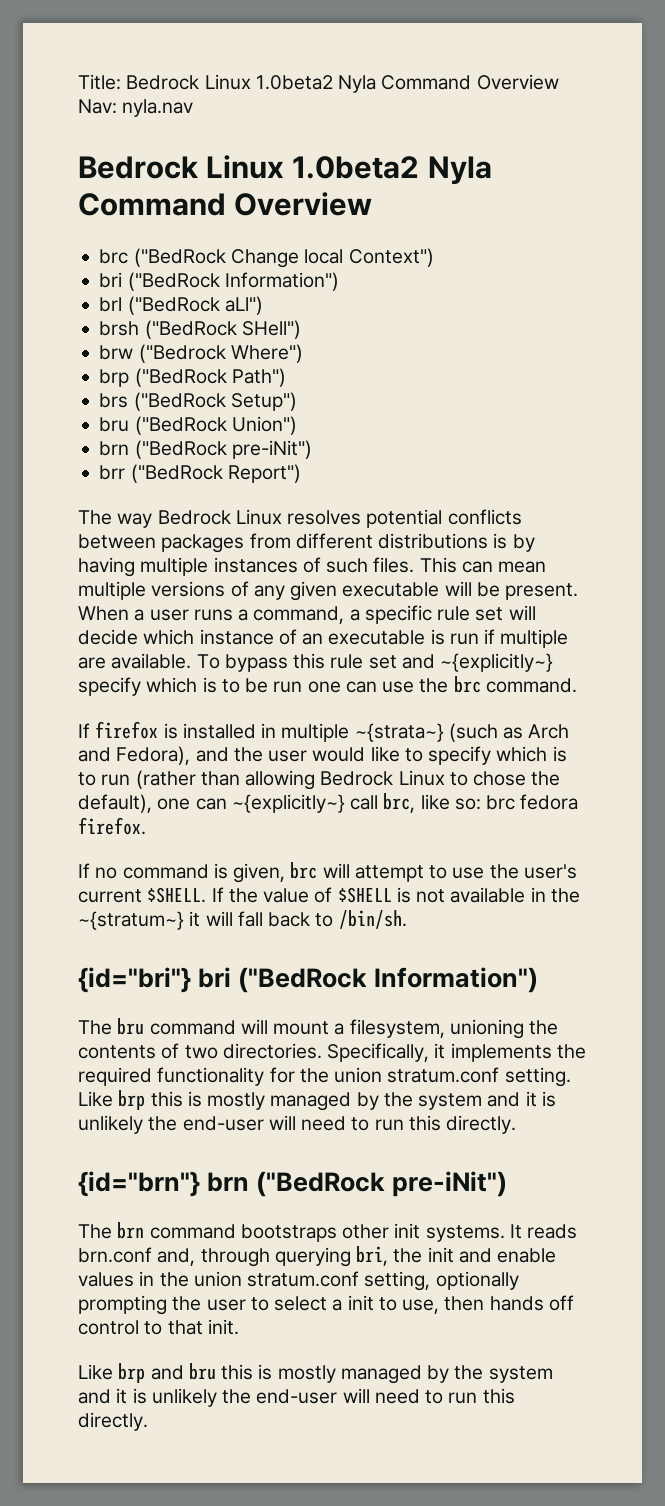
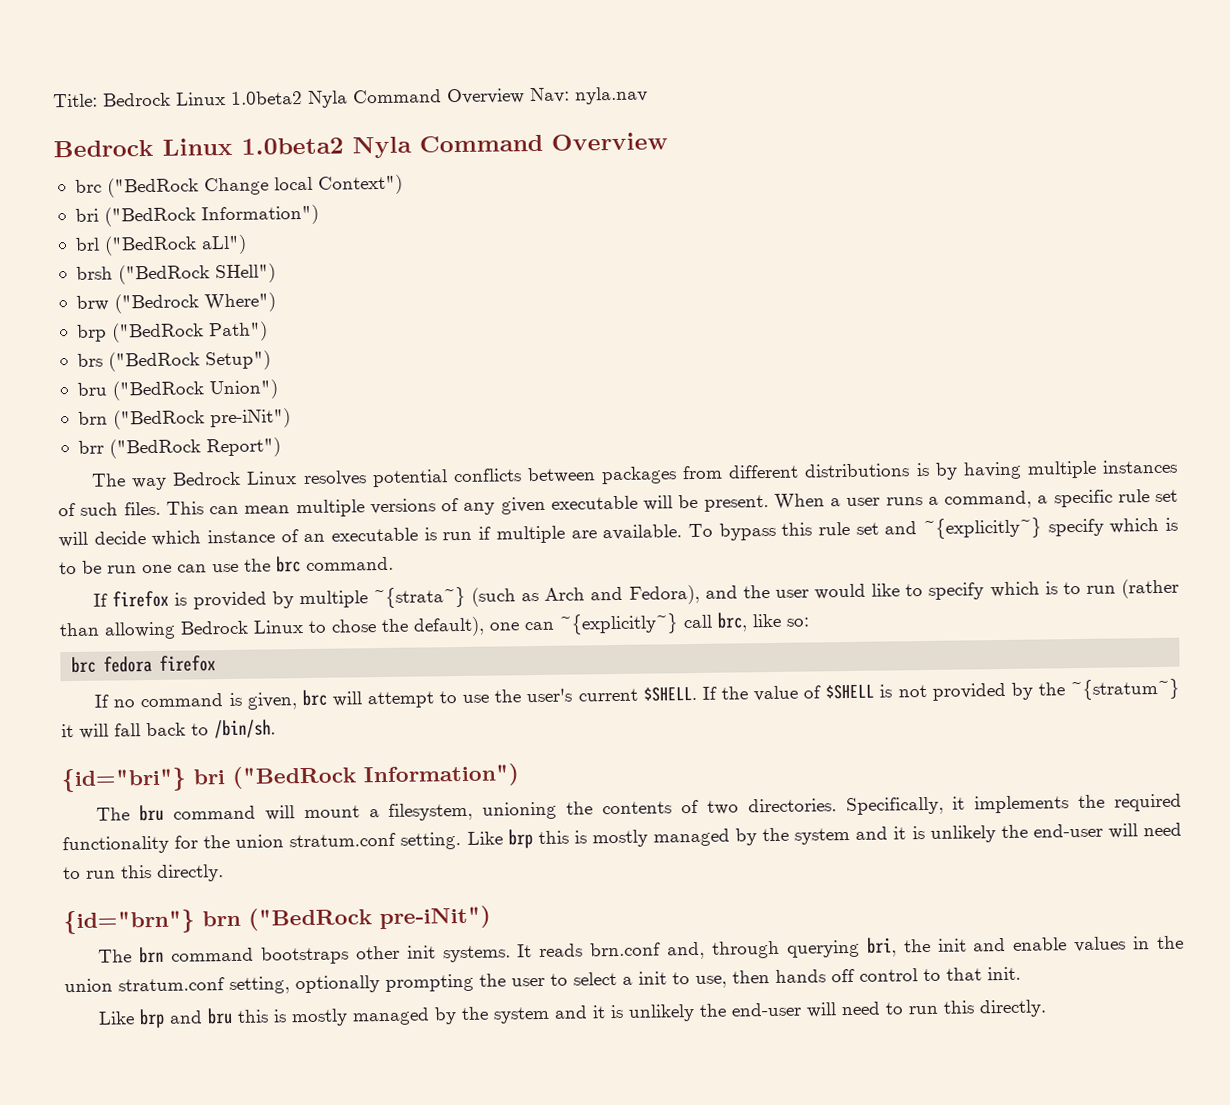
- If firefox is installed in multiple ~{strata~} (such as Arch and Fedora), and the user would like to specify which is to run (rather than allowing Bedrock Linux to chose the default), one can ~{explicitly~} call brc, like so: brc fedora firefox.
+ If firefox is provided by multiple ~{strata~} (such as Arch and Fedora), and the user would like to specify which is to run (rather than allowing Bedrock Linux to chose the default), one can ~{explicitly~} call brc, like so:
+ brc fedora firefox
- If the value of $SHELL is not available in the ~{stratum~} it will fall back to /bin/sh.
+ If the value of $SHELL is not provided by the ~{stratum~} it will fall back to /bin/sh.

